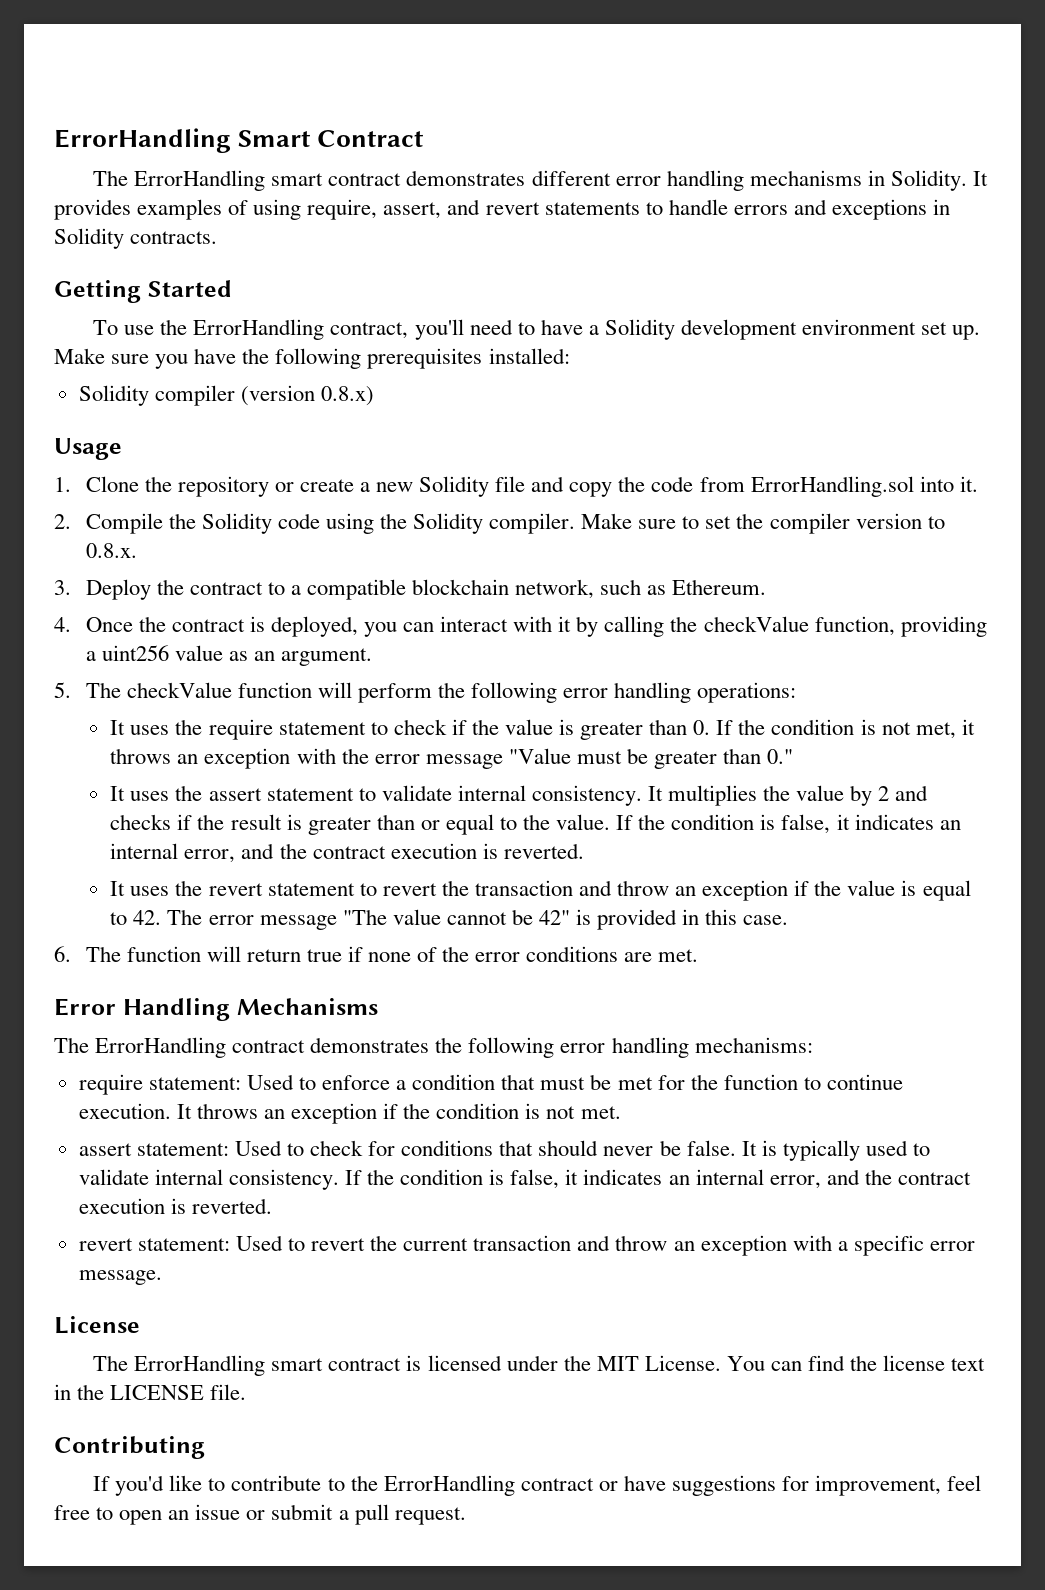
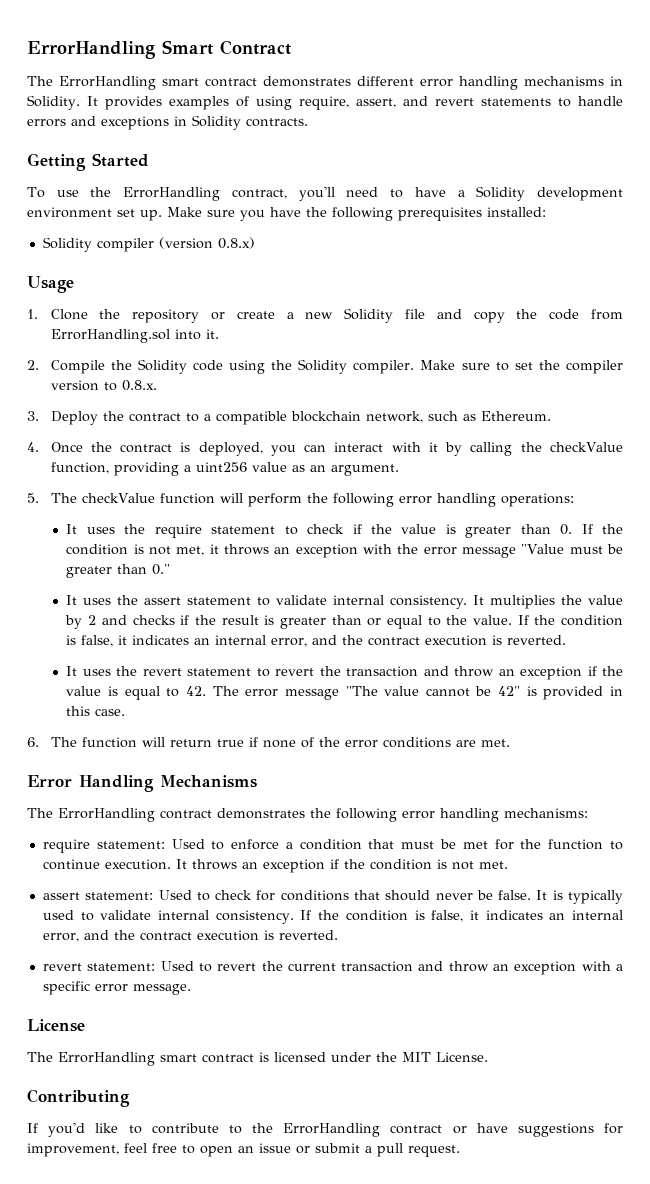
- You can find the license text in the LICENSE file.

